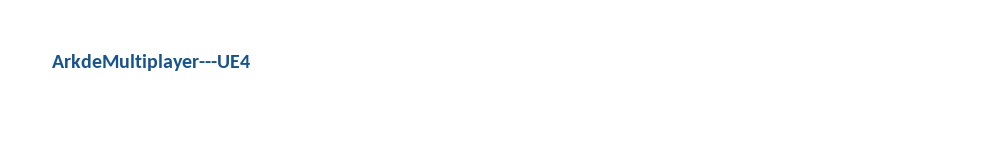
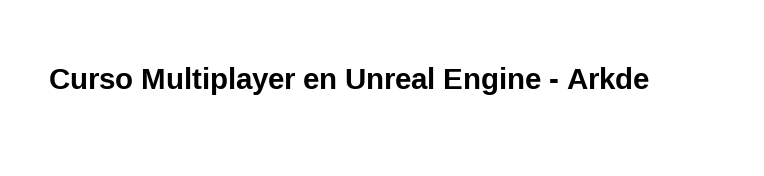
- ArkdeMultiplayer---UE4
+ Curso Multiplayer en Unreal Engine - Arkde

